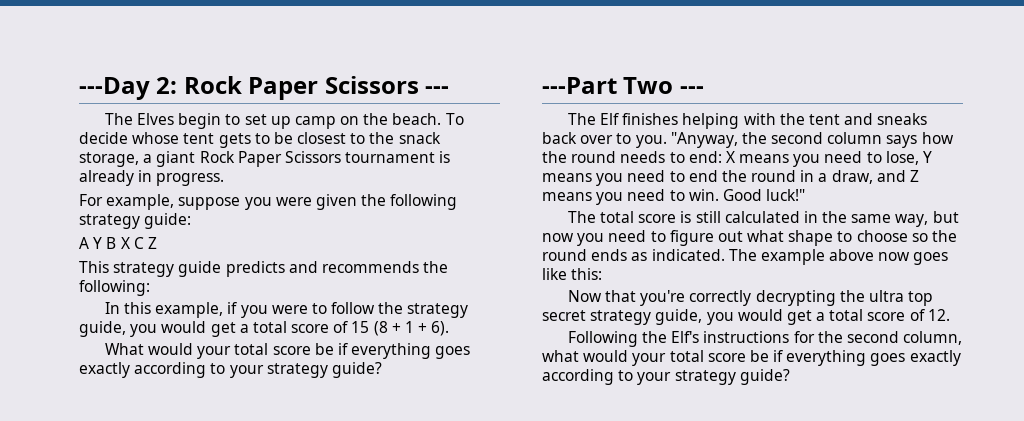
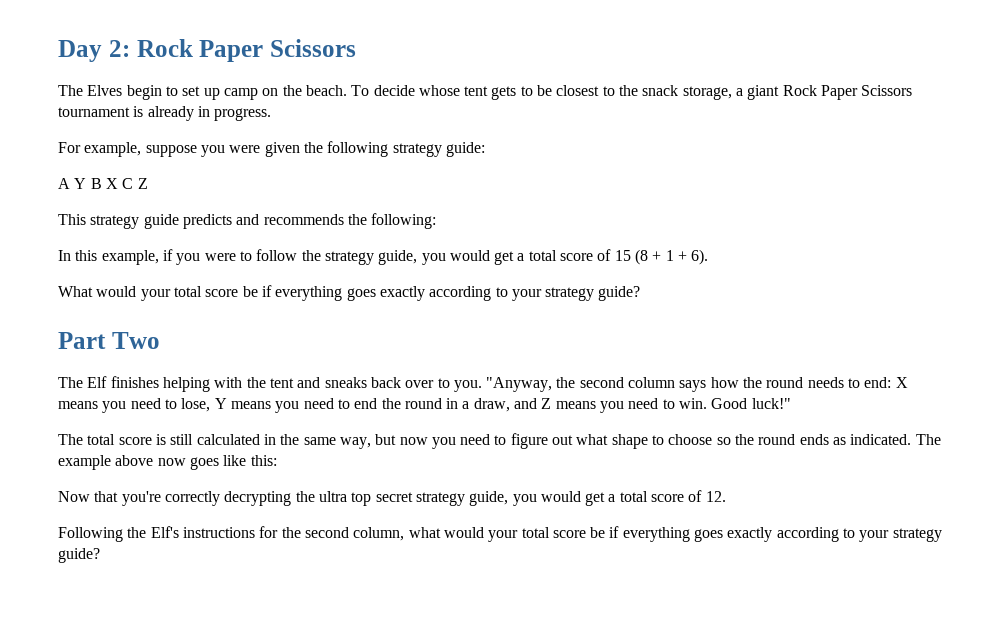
- ---Day 2: Rock Paper Scissors ---
+ Day 2: Rock Paper Scissors
- ---Part Two ---
+ Part Two

